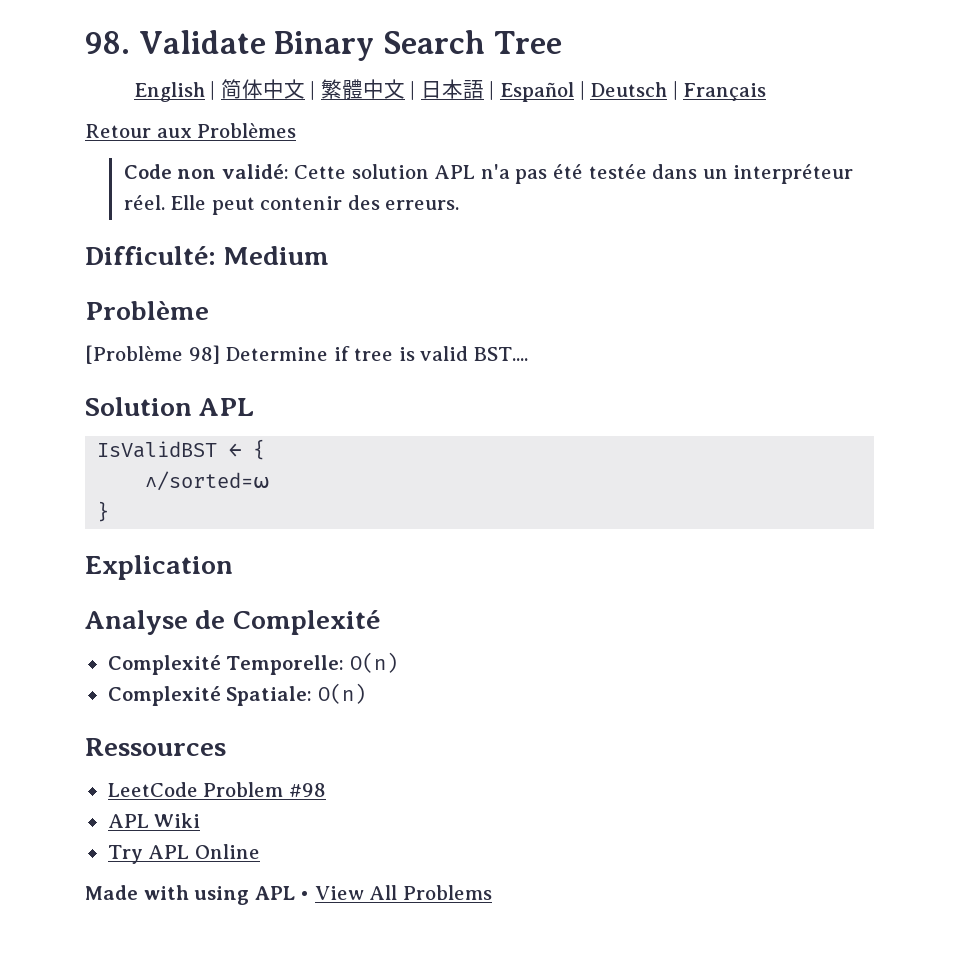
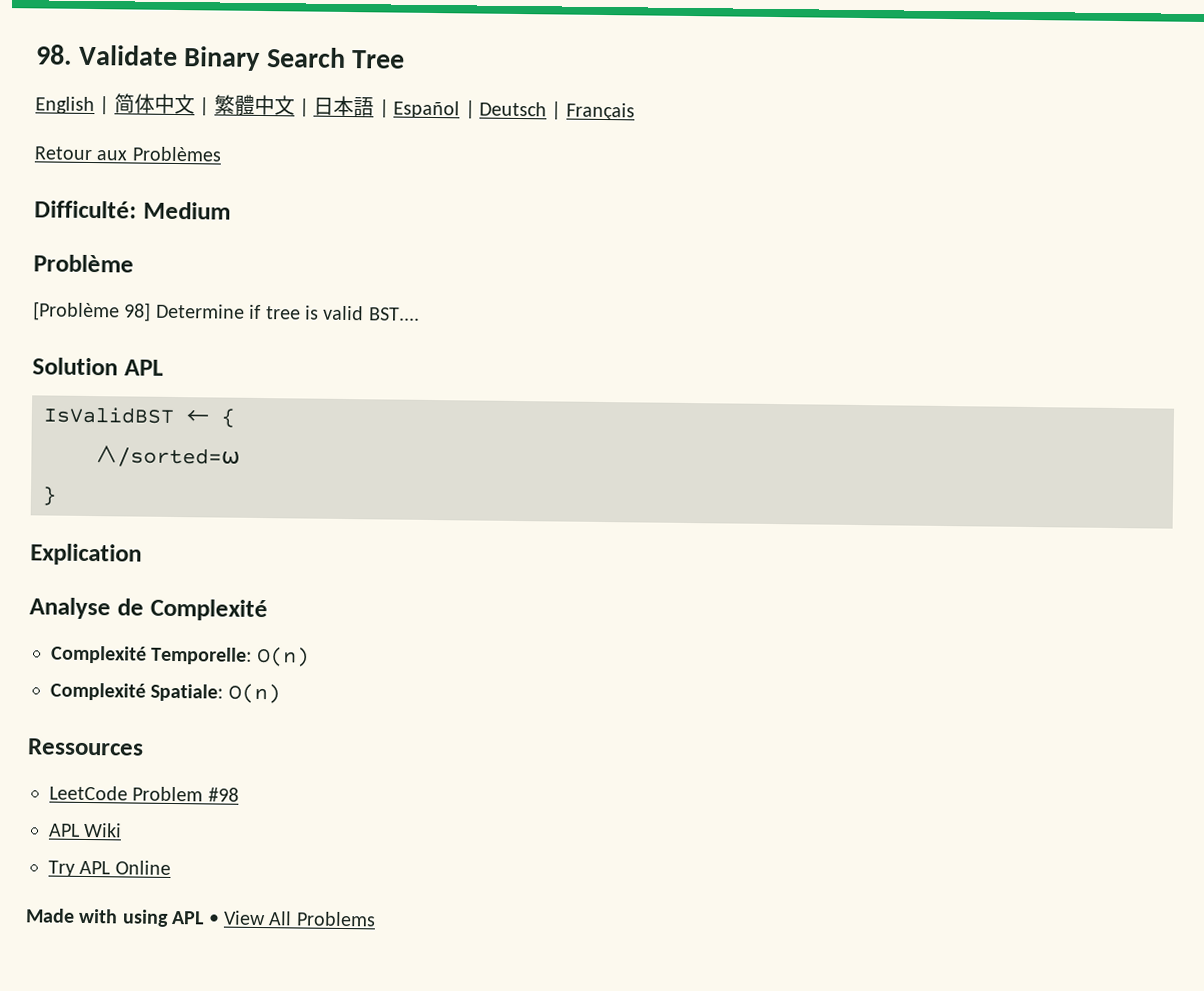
- Code non validé: Cette solution APL n'a pas été testée dans un interpréteur réel. Elle peut contenir des erreurs.

